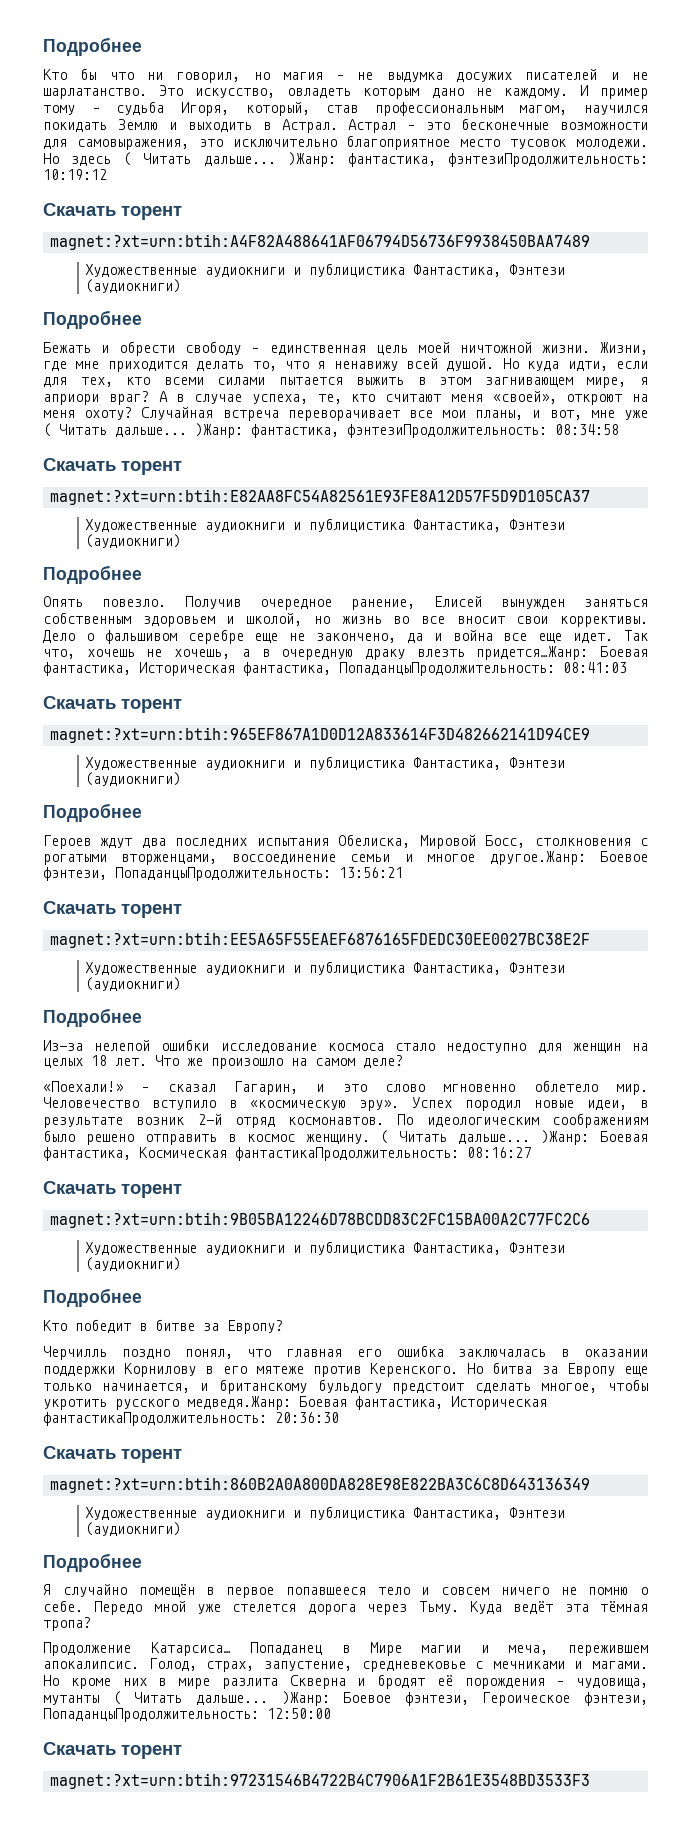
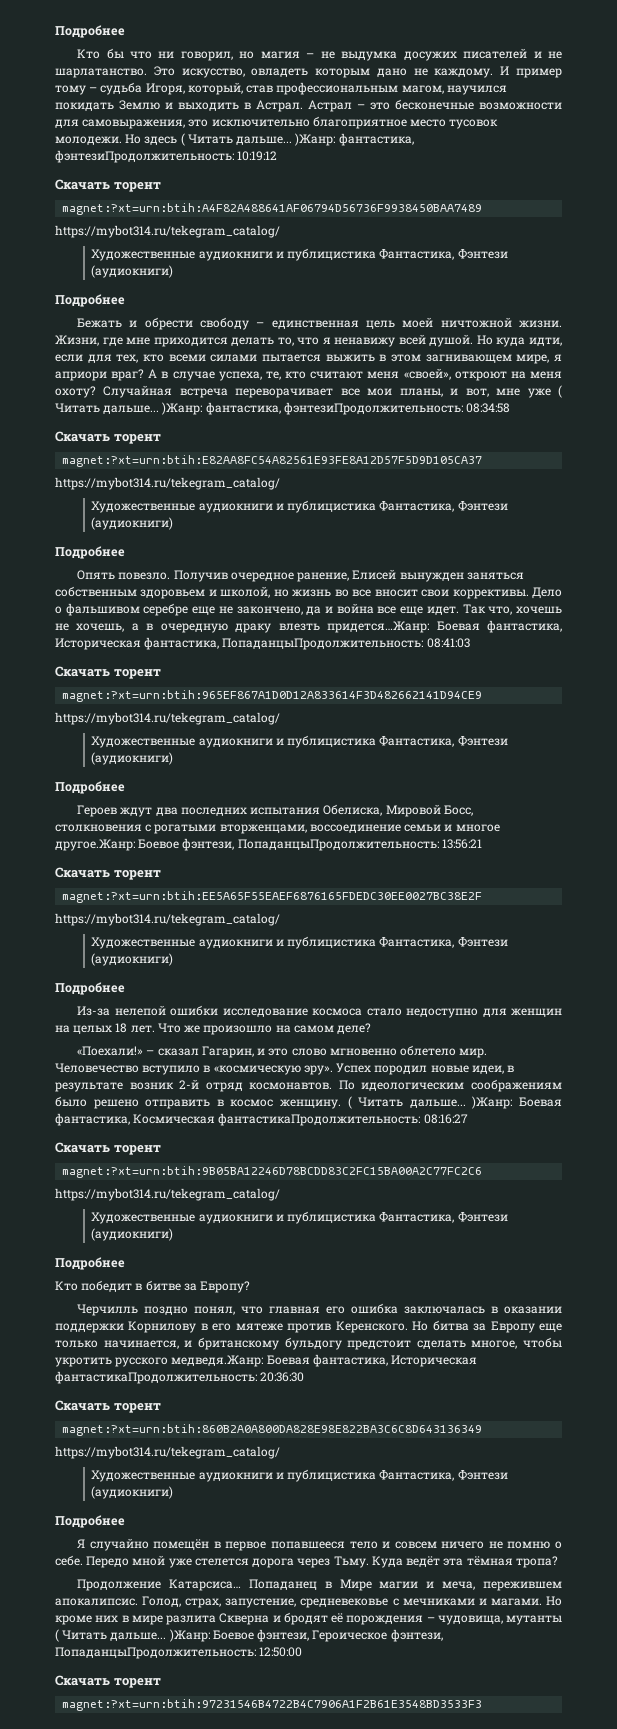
  magnet:?xt=urn:btih:A4F82A488641AF06794D56736F9938450BAA7489
+ https://mybot314.ru/tekegram_catalog/
  magnet:?xt=urn:btih:E82AA8FC54A82561E93FE8A12D57F5D9D105CA37
+ https://mybot314.ru/tekegram_catalog/
  magnet:?xt=urn:btih:965EF867A1D0D12A833614F3D482662141D94CE9
+ https://mybot314.ru/tekegram_catalog/
  magnet:?xt=urn:btih:EE5A65F55EAEF6876165FDEDC30EE0027BC38E2F
+ https://mybot314.ru/tekegram_catalog/
  magnet:?xt=urn:btih:9B05BA12246D78BCDD83C2FC15BA00A2C77FC2C6
+ https://mybot314.ru/tekegram_catalog/
  magnet:?xt=urn:btih:860B2A0A800DA828E98E822BA3C6C8D643136349
+ https://mybot314.ru/tekegram_catalog/

